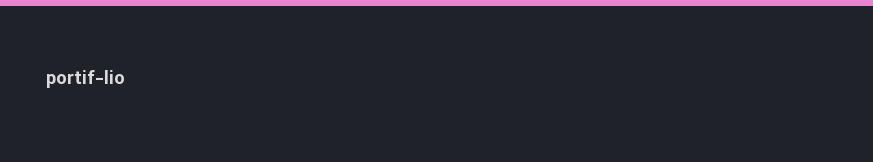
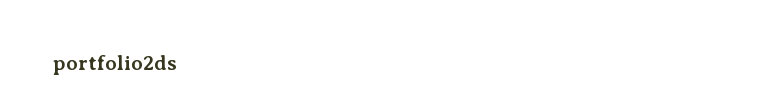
- portif-lio
+ portfolio2ds

